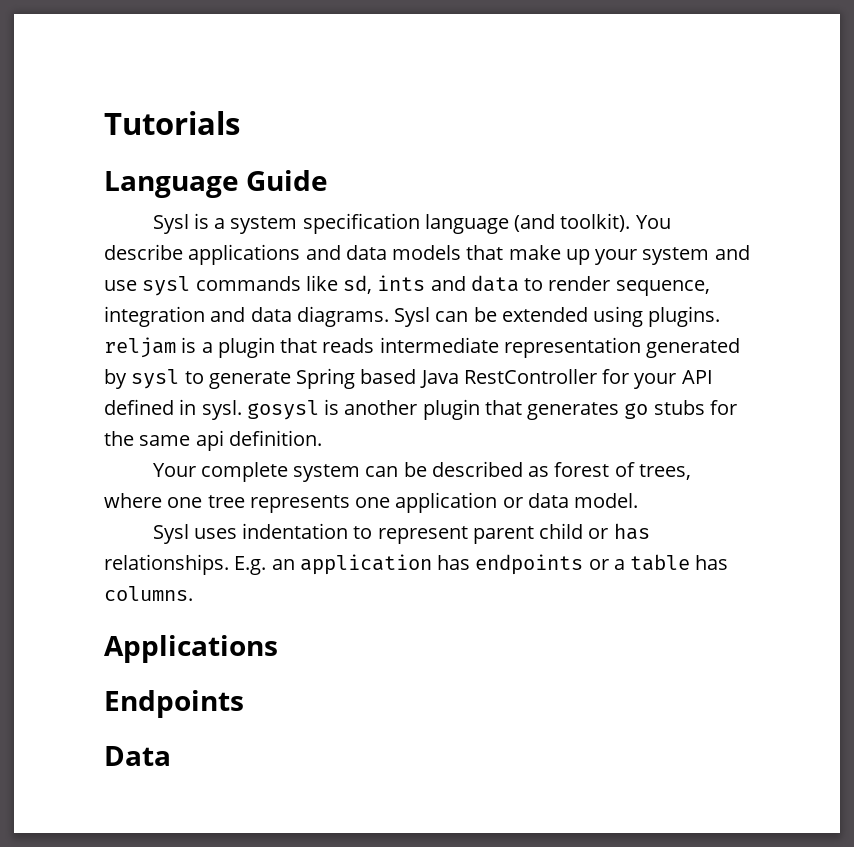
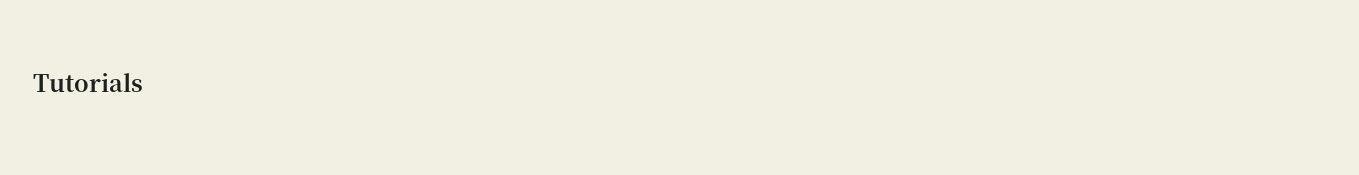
- Language Guide
- Sysl is a system specification language (and toolkit). You describe applications and data models that make up your system and use sysl commands like sd, ints and data to render sequence, integration and data diagrams. Sysl can be extended using plugins. reljam is a plugin that reads intermediate representation generated by sysl to generate Spring based Java RestController for your API defined in sysl. gosysl is another plugin that generates go stubs for the same api definition.
- Your complete system can be described as forest of trees, where one tree represents one application or data model.
- Sysl uses indentation to represent parent child or has relationships. E.g. an application has endpoints or a table has columns.
- Applications
- Endpoints
- Data

